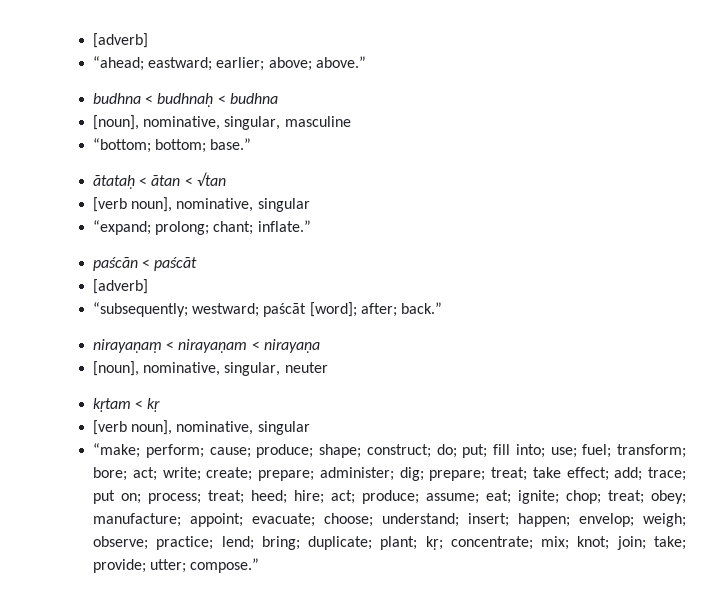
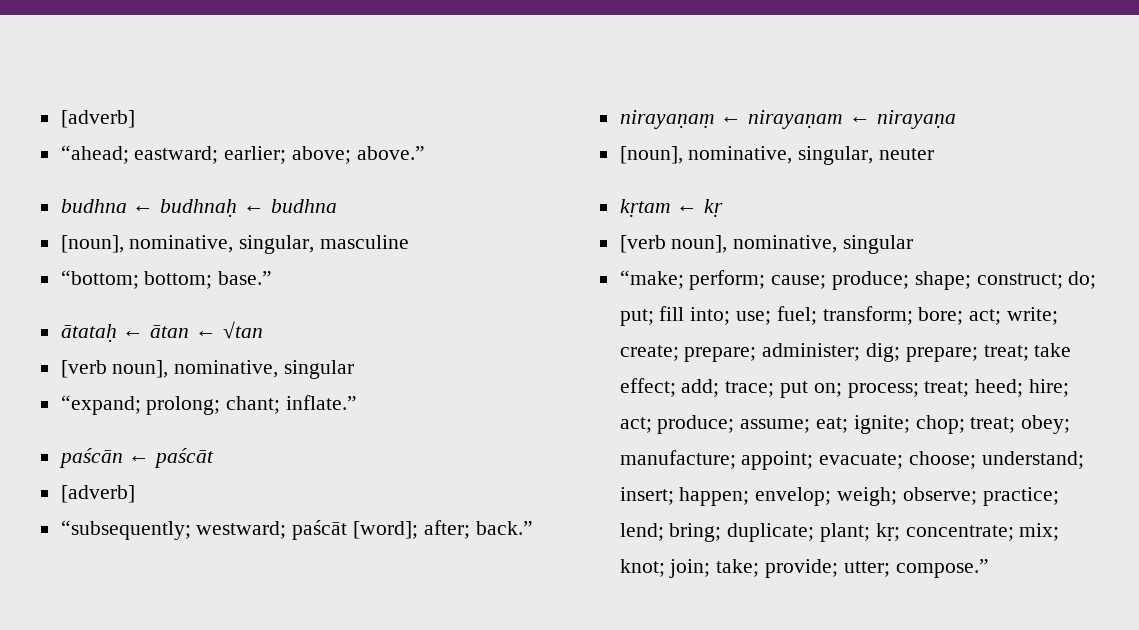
- budhna < budhnaḥ < budhna
+ budhna ← budhnaḥ ← budhna
- ātataḥ < ātan < √tan
+ ātataḥ ← ātan ← √tan
- paścān < paścāt
+ paścān ← paścāt
- nirayaṇaṃ < nirayaṇam < nirayaṇa
+ nirayaṇaṃ ← nirayaṇam ← nirayaṇa
- kṛtam < kṛ
+ kṛtam ← kṛ

